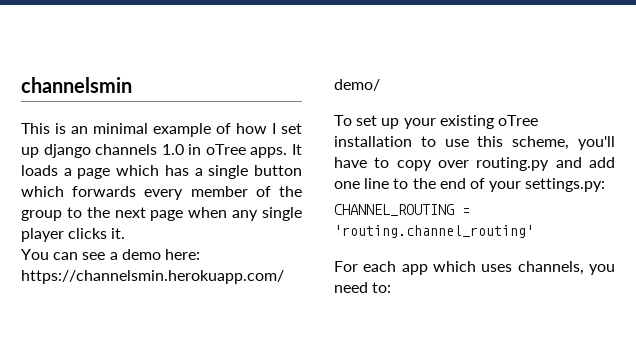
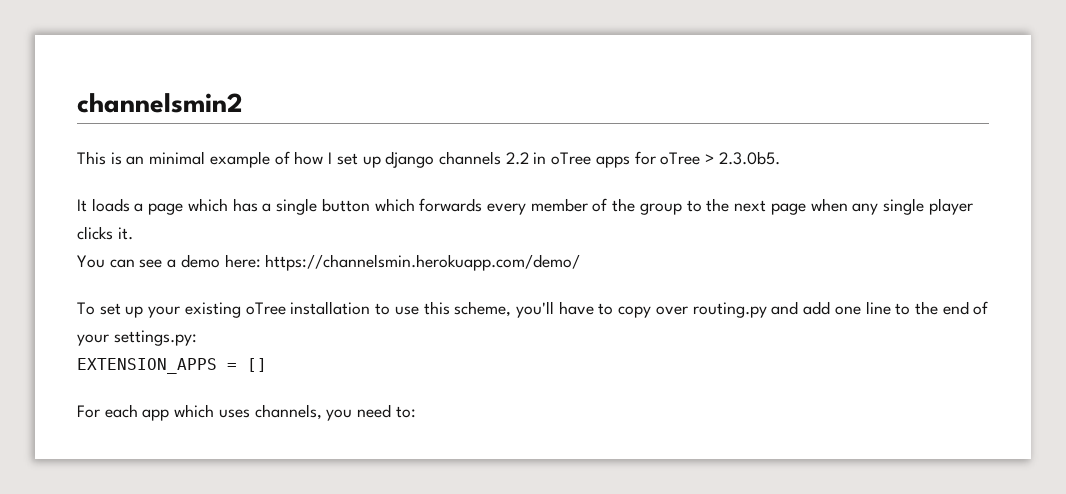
- channelsmin
+ channelsmin2
- This is an minimal example of how I set up django channels 1.0 in oTree apps. It loads a page which has a single button which forwards every member of the group to the next page when any single player clicks it.
+ This is an minimal example of how I set up django channels 2.2 in oTree apps for oTree > 2.3.0b5.
+ It loads a page which has a single button which forwards every member of the group to the next page when any single player clicks it.
- CHANNEL_ROUTING = 'routing.channel_routing'
+ EXTENSION_APPS = []

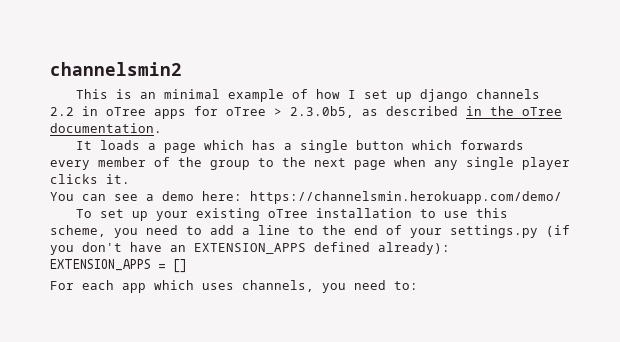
- This is an minimal example of how I set up django channels 2.2 in oTree apps for oTree > 2.3.0b5.
+ This is an minimal example of how I set up django channels 2.2 in oTree apps for oTree > 2.3.0b5, as described in the oTree documentation.
- To set up your existing oTree installation to use this scheme, you'll have to copy over routing.py and add one line to the end of your settings.py:
+ To set up your existing oTree installation to use this scheme, you need to add a line to the end of your settings.py (if you don't have an EXTENSION_APPS defined already):

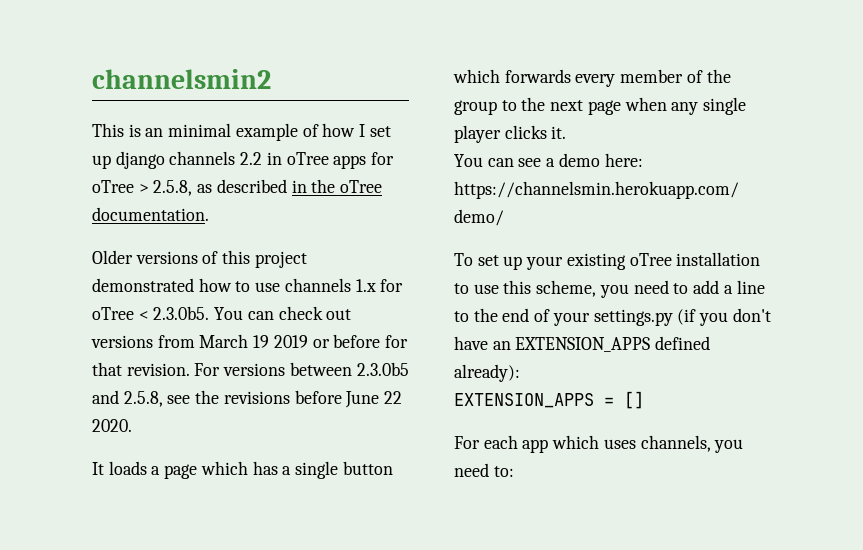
- This is an minimal example of how I set up django channels 2.2 in oTree apps for oTree > 2.3.0b5, as described in the oTree documentation.
+ This is an minimal example of how I set up django channels 2.2 in oTree apps for oTree > 2.5.8, as described in the oTree documentation.
+ Older versions of this project demonstrated how to use channels 1.x for oTree < 2.3.0b5. You can check out versions from March 19 2019 or before for that revision. For versions between 2.3.0b5 and 2.5.8, see the revisions before June 22 2020.

